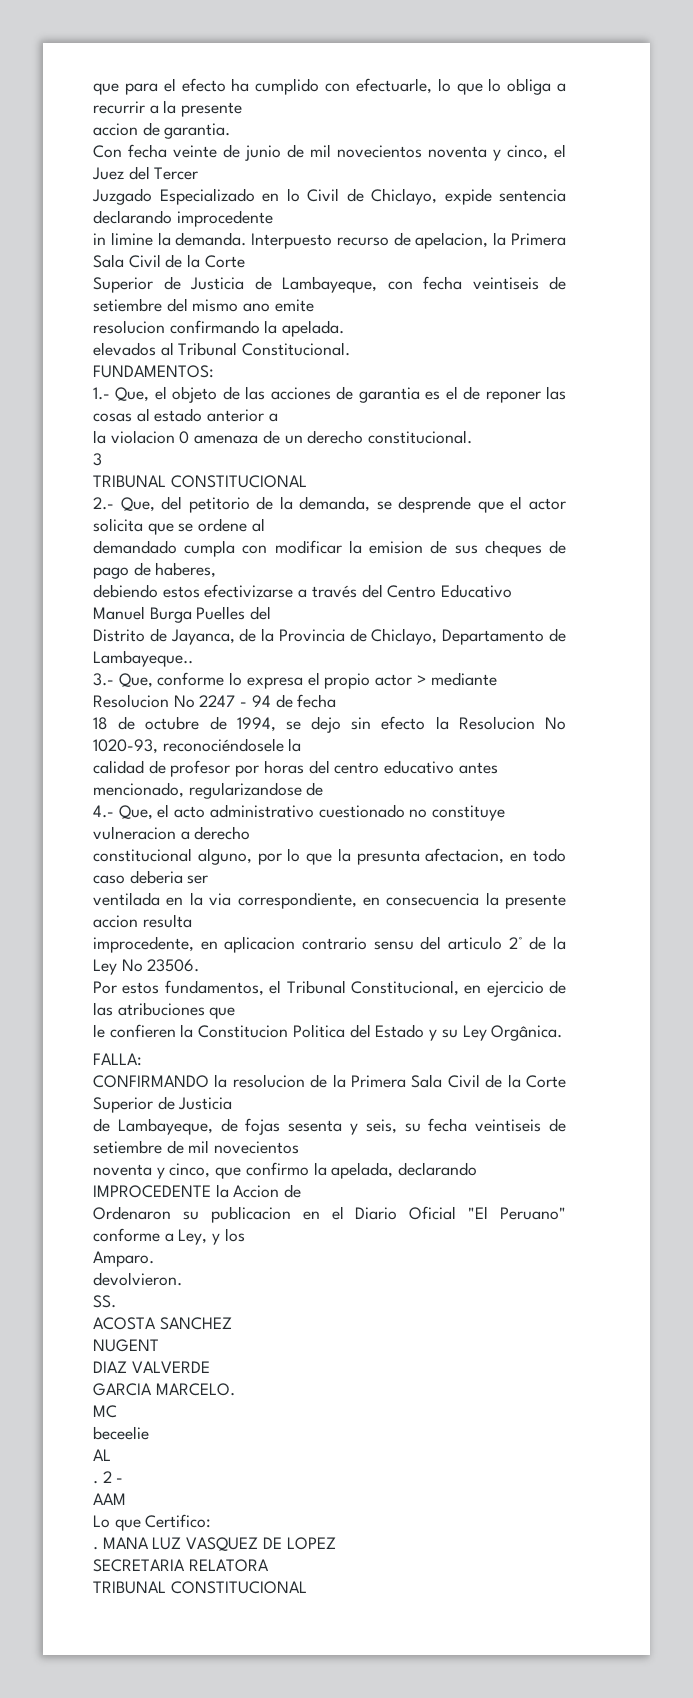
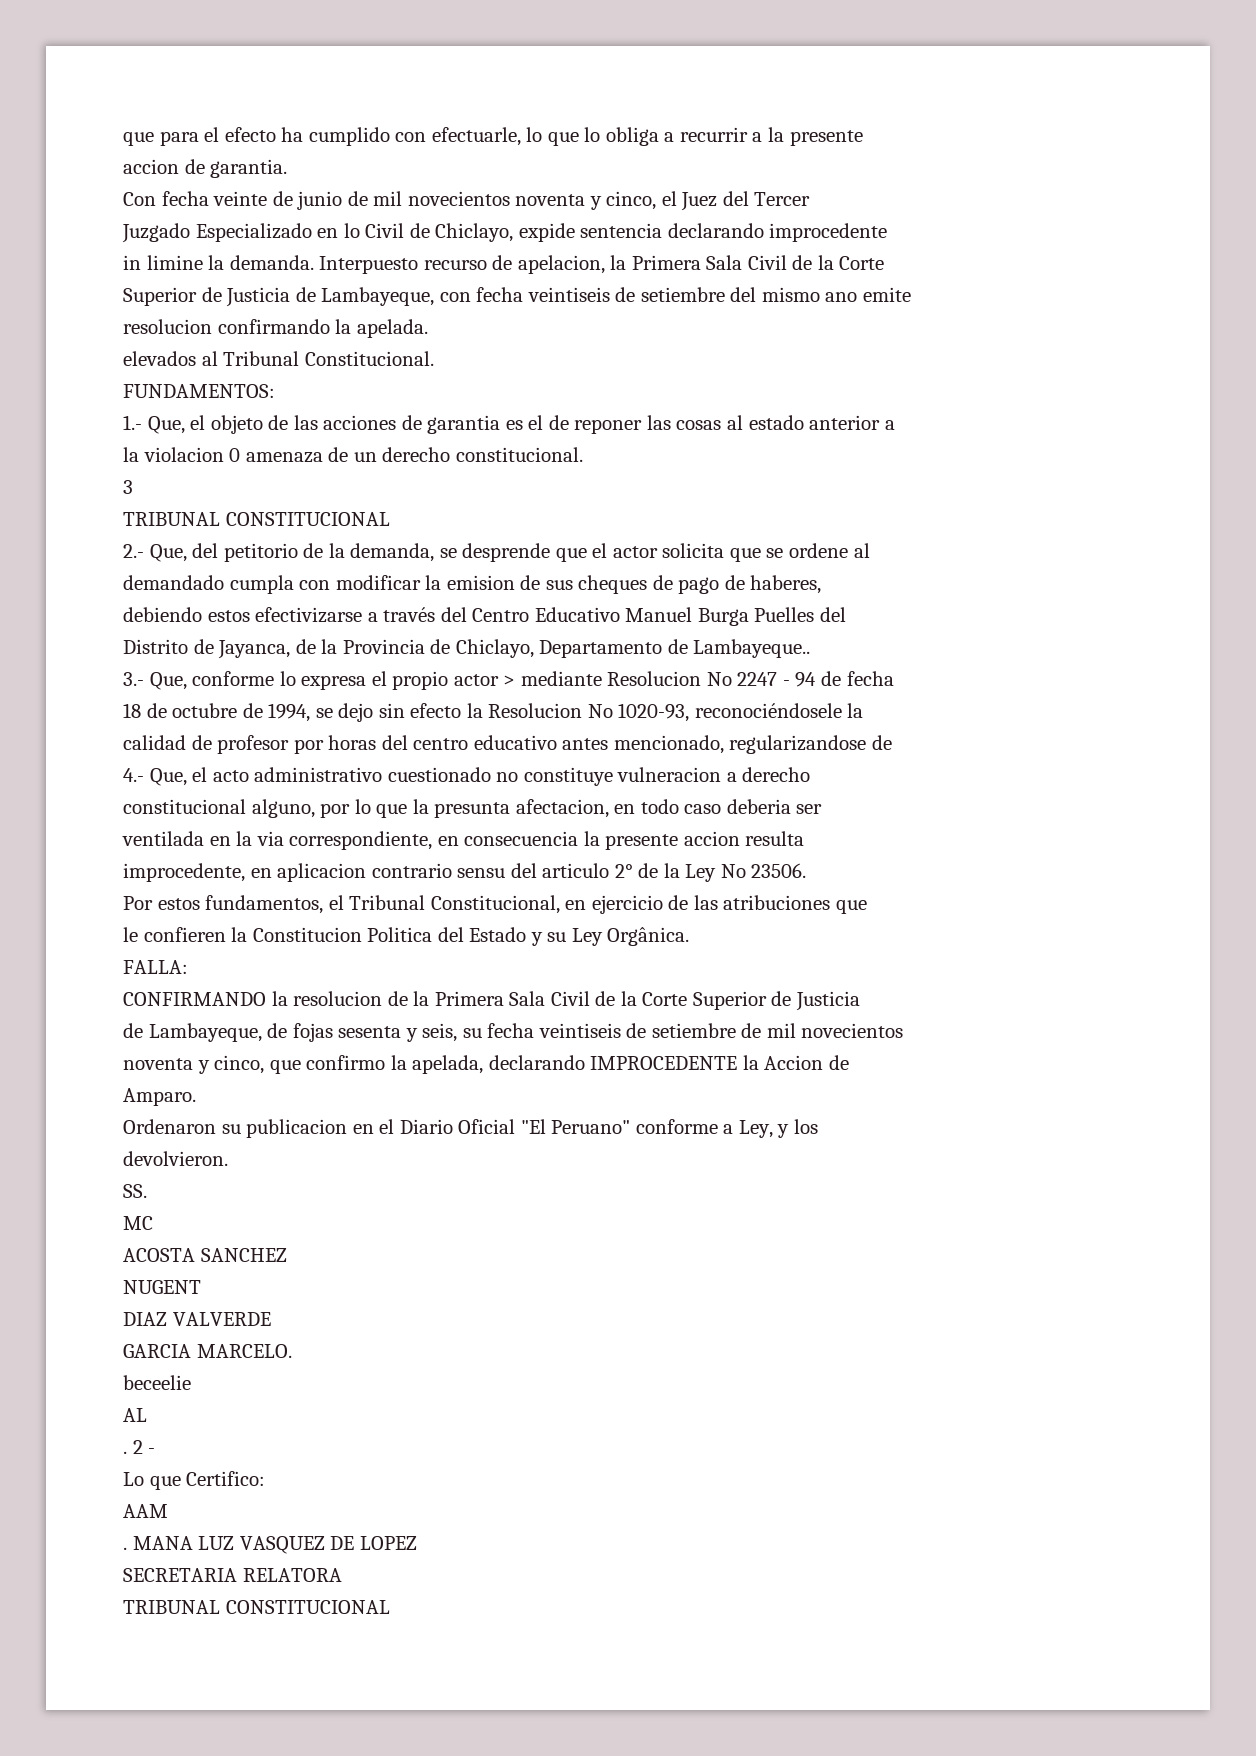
+ Amparo.
- Amparo.
+ MC
- MC
- AAM
+ AAM

